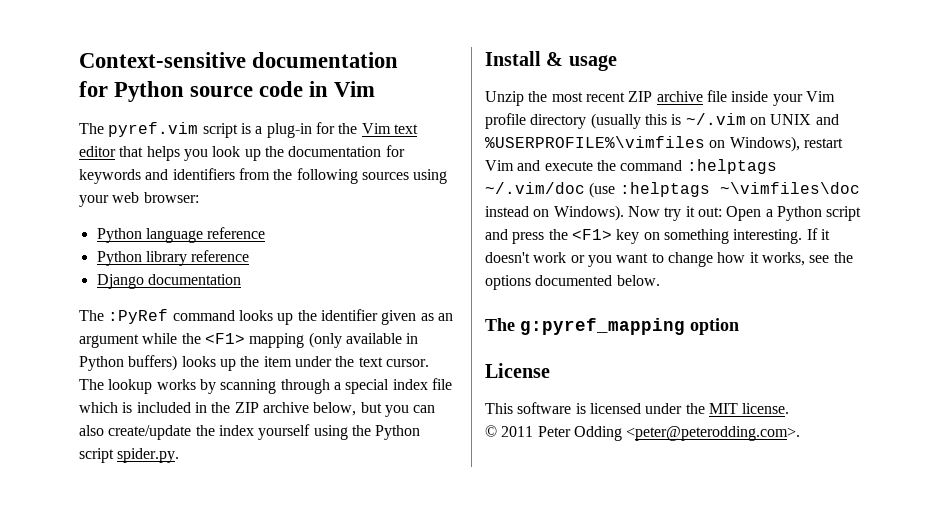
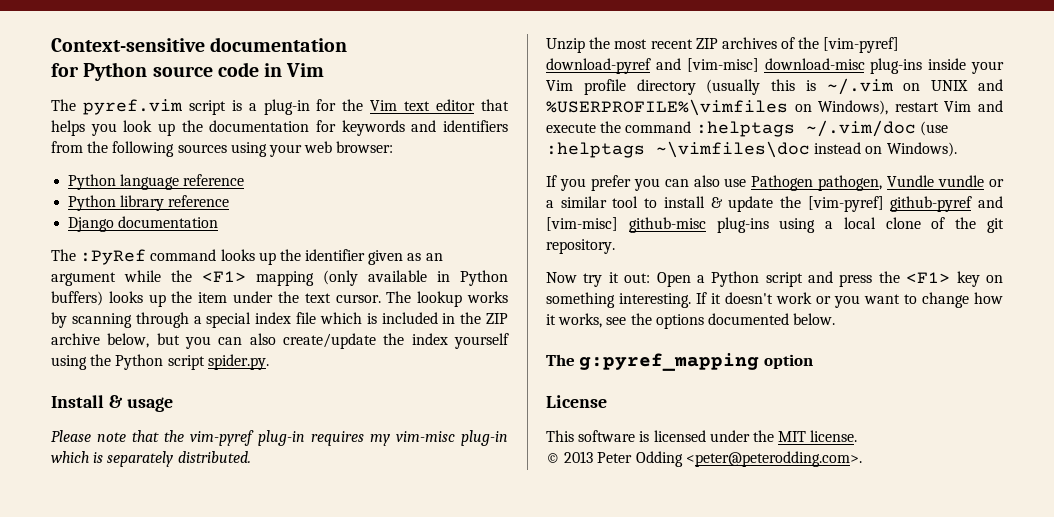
+ Please note that the vim-pyref plug-in requires my vim-misc plug-in which is separately distributed.
- Unzip the most recent ZIP archive file inside your Vim profile directory (usually this is ~/.vim on UNIX and %USERPROFILE%\vimfiles on Windows), restart Vim and execute the command :helptags ~/.vim/doc (use :helptags ~\vimfiles\doc instead on Windows). Now try it out: Open a Python script and press the <F1> key on something interesting.
+ Unzip the most recent ZIP archives of the [vim-pyref] download-pyref and [vim-misc] download-misc plug-ins inside your Vim profile directory (usually this is ~/.vim on UNIX and %USERPROFILE%\vimfiles on Windows), restart Vim and execute the command :helptags ~/.vim/doc (use :helptags ~\vimfiles\doc instead on Windows).
+ If you prefer you can also use Pathogen pathogen, Vundle vundle or a similar tool to install & update the [vim-pyref] github-pyref and [vim-misc] github-misc plug-ins using a local clone of the git repository.
+ Now try it out: Open a Python script and press the <F1> key on something interesting.
- © 2011 Peter Odding <peter@peterodding.com>.
+ © 2013 Peter Odding <peter@peterodding.com>.

